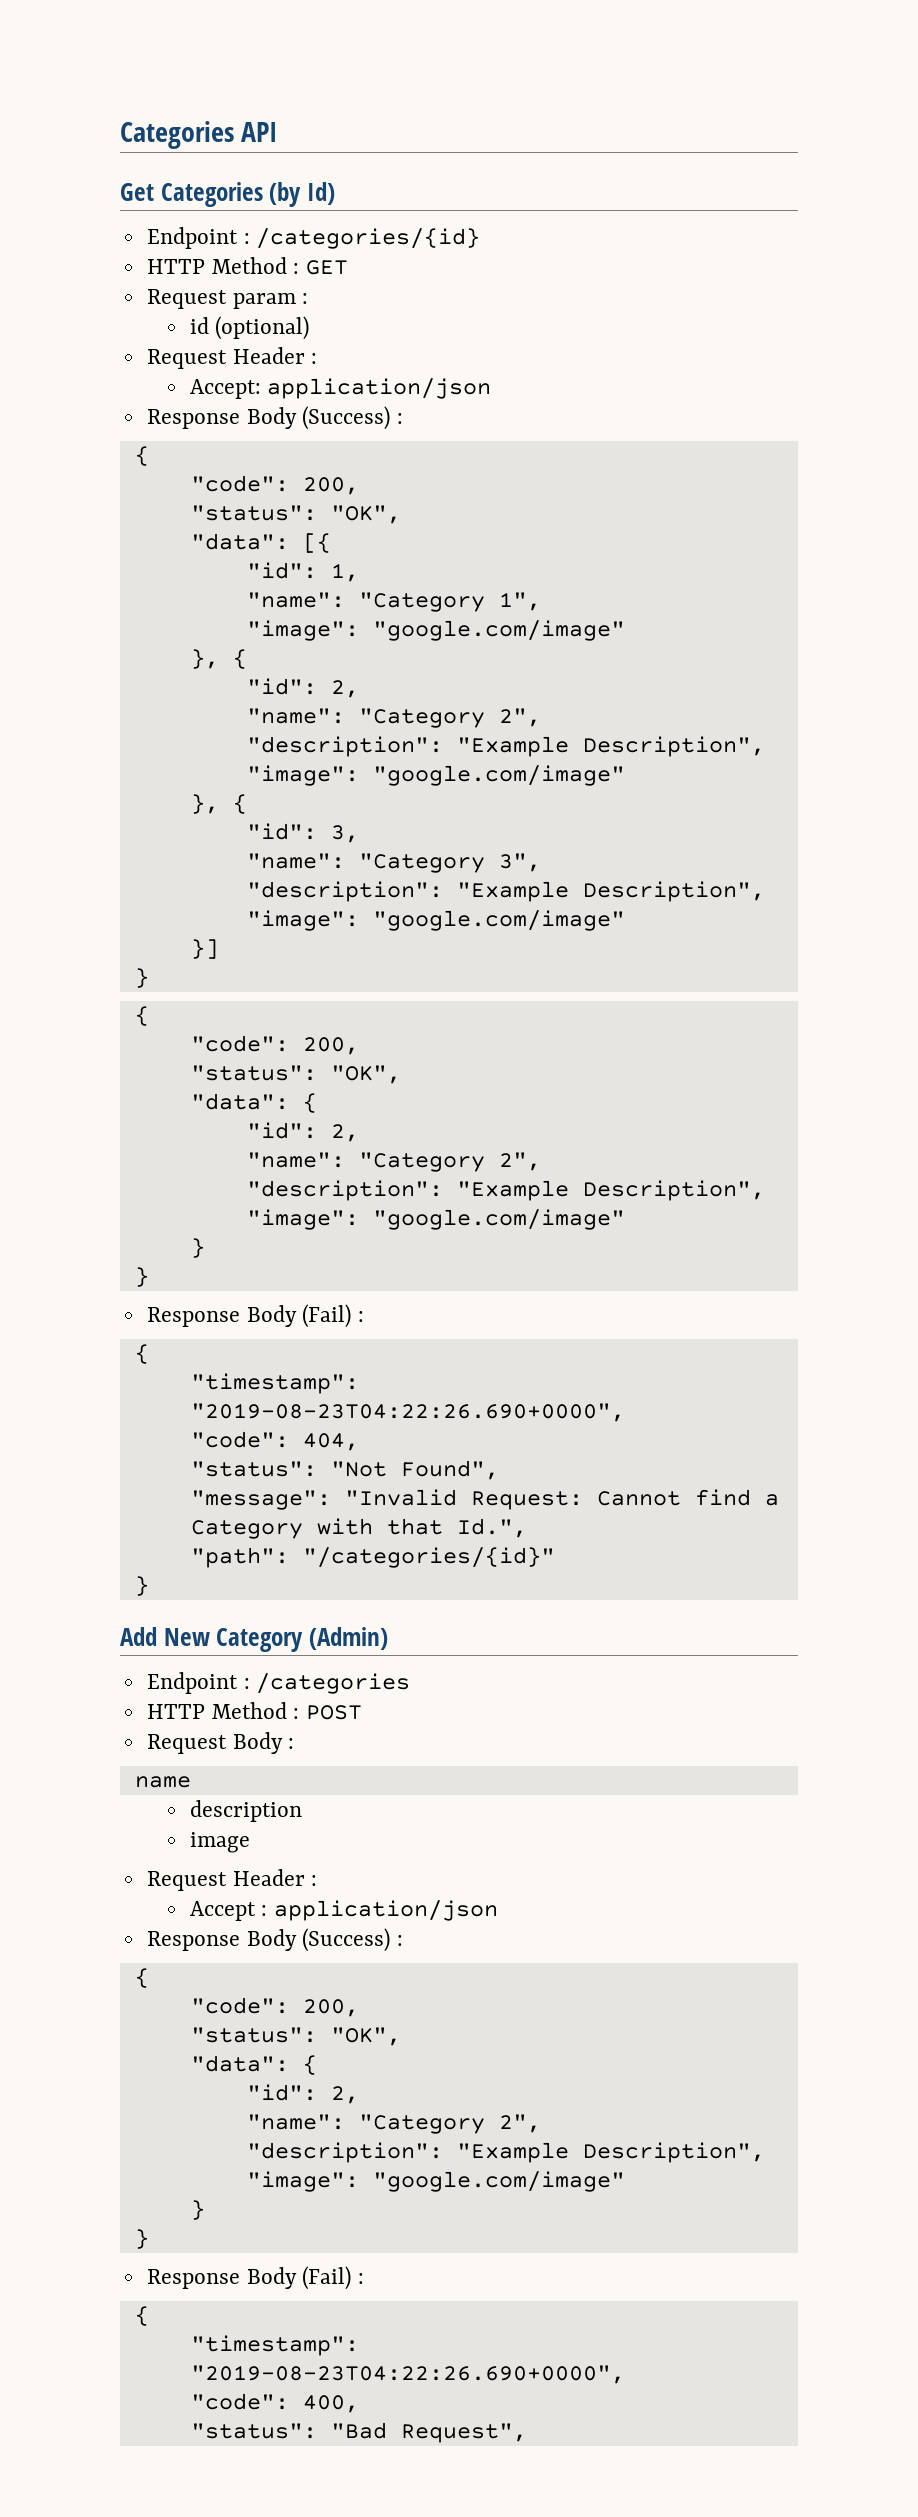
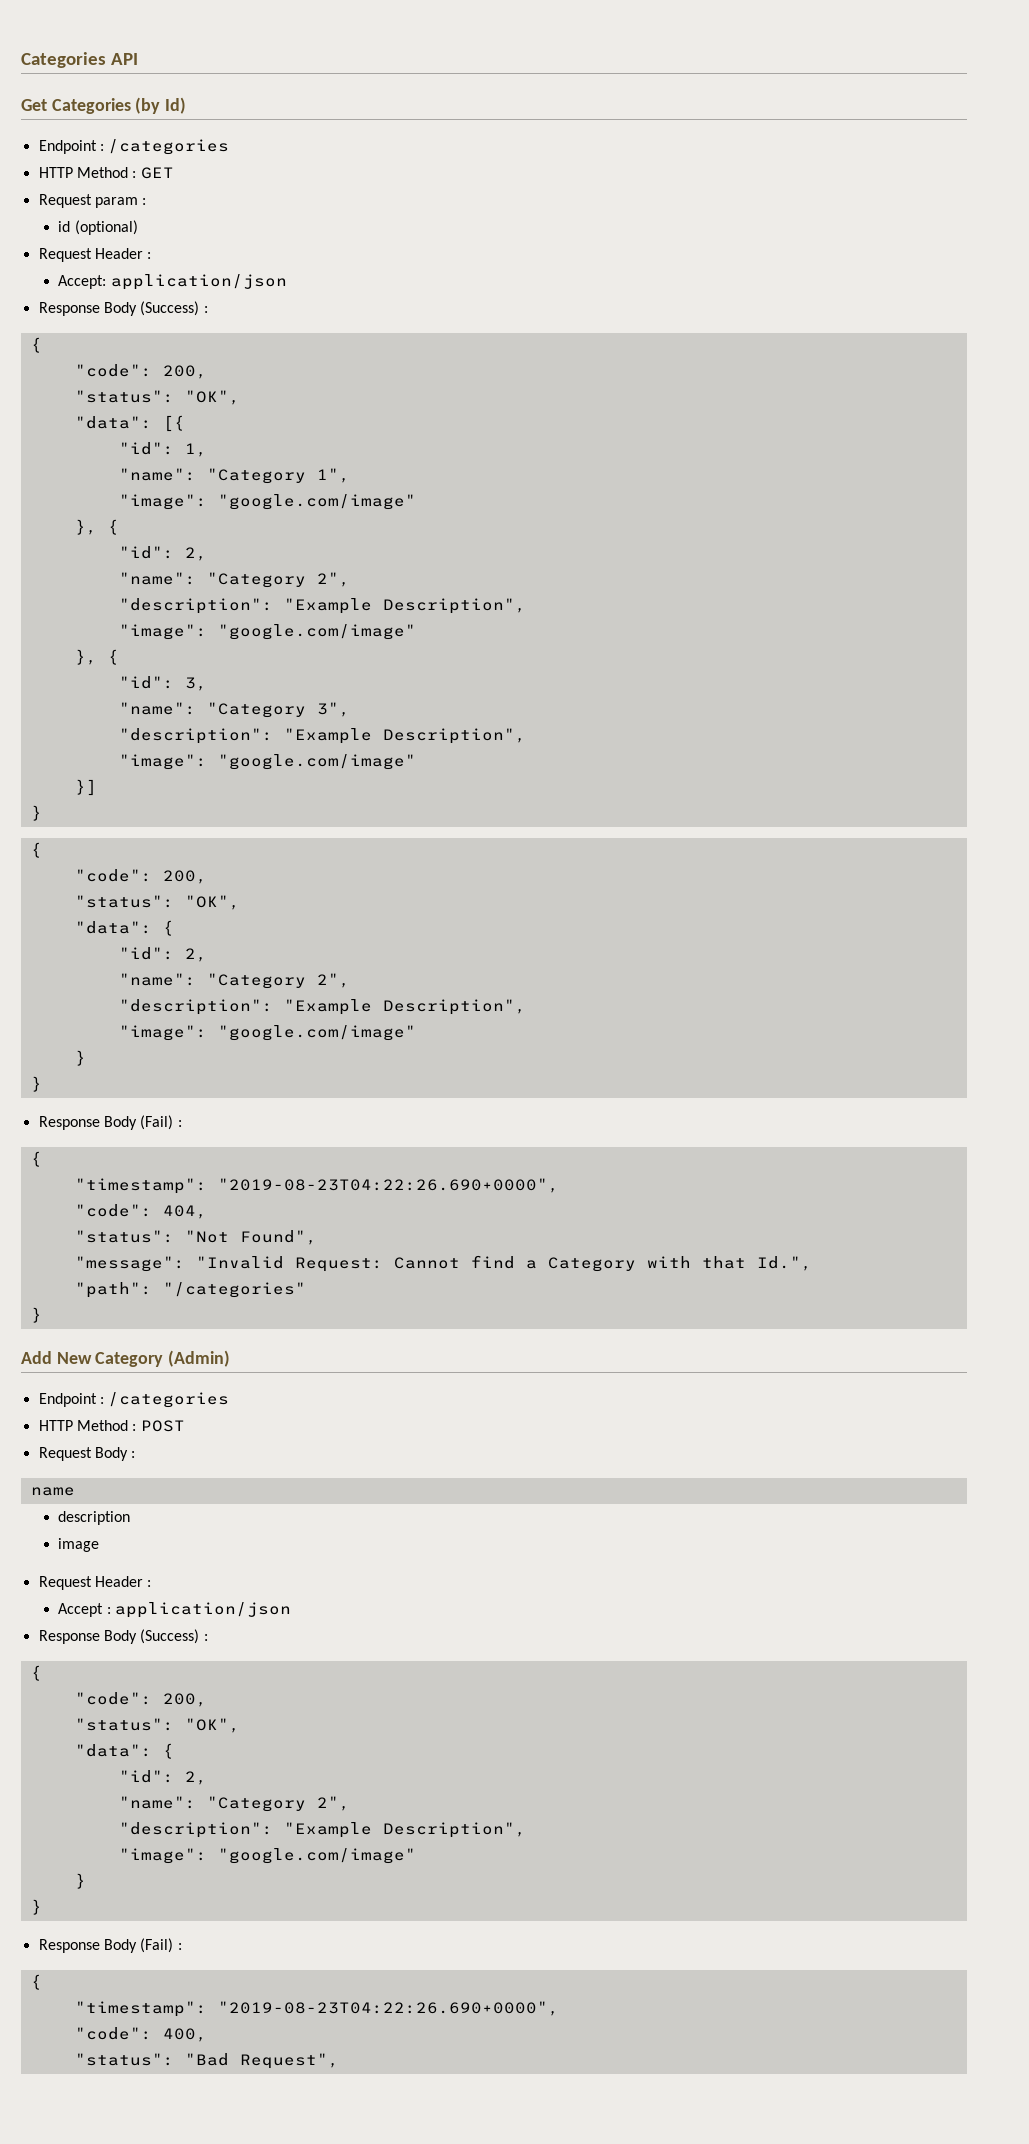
  Get Categories (by Id)
- Endpoint : /categories/{id}
+ Endpoint : /categories
- "path": "/categories/{id}"
+ "path": "/categories"

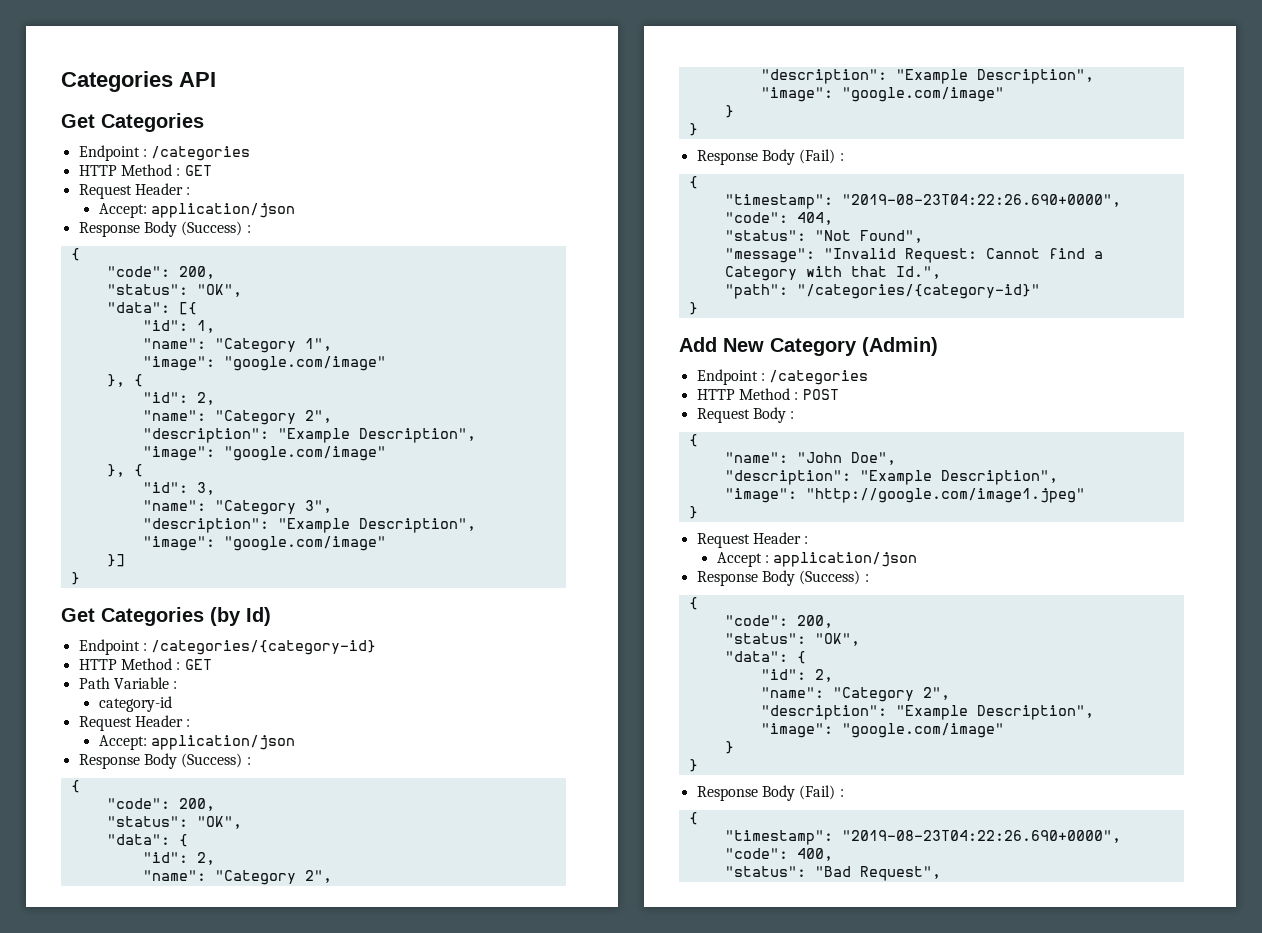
  Categories API
- Get Categories (by Id)
+ Get Categories
- Request param :
- id (optional)
+ Get Categories (by Id)
+ Endpoint : /categories/{category-id}
+ HTTP Method : GET
+ Path Variable :
+ category-id
+ Request Header :
+ Accept: application/json
+ Response Body (Success) :
- "path": "/categories"
+ "path": "/categories/{category-id}"
  Request Body :
- name
- description
- image
+ {
+ "name": "John Doe",
+ "description": "Example Description",
+ "image": "http://google.com/image1.jpeg"
+ }

